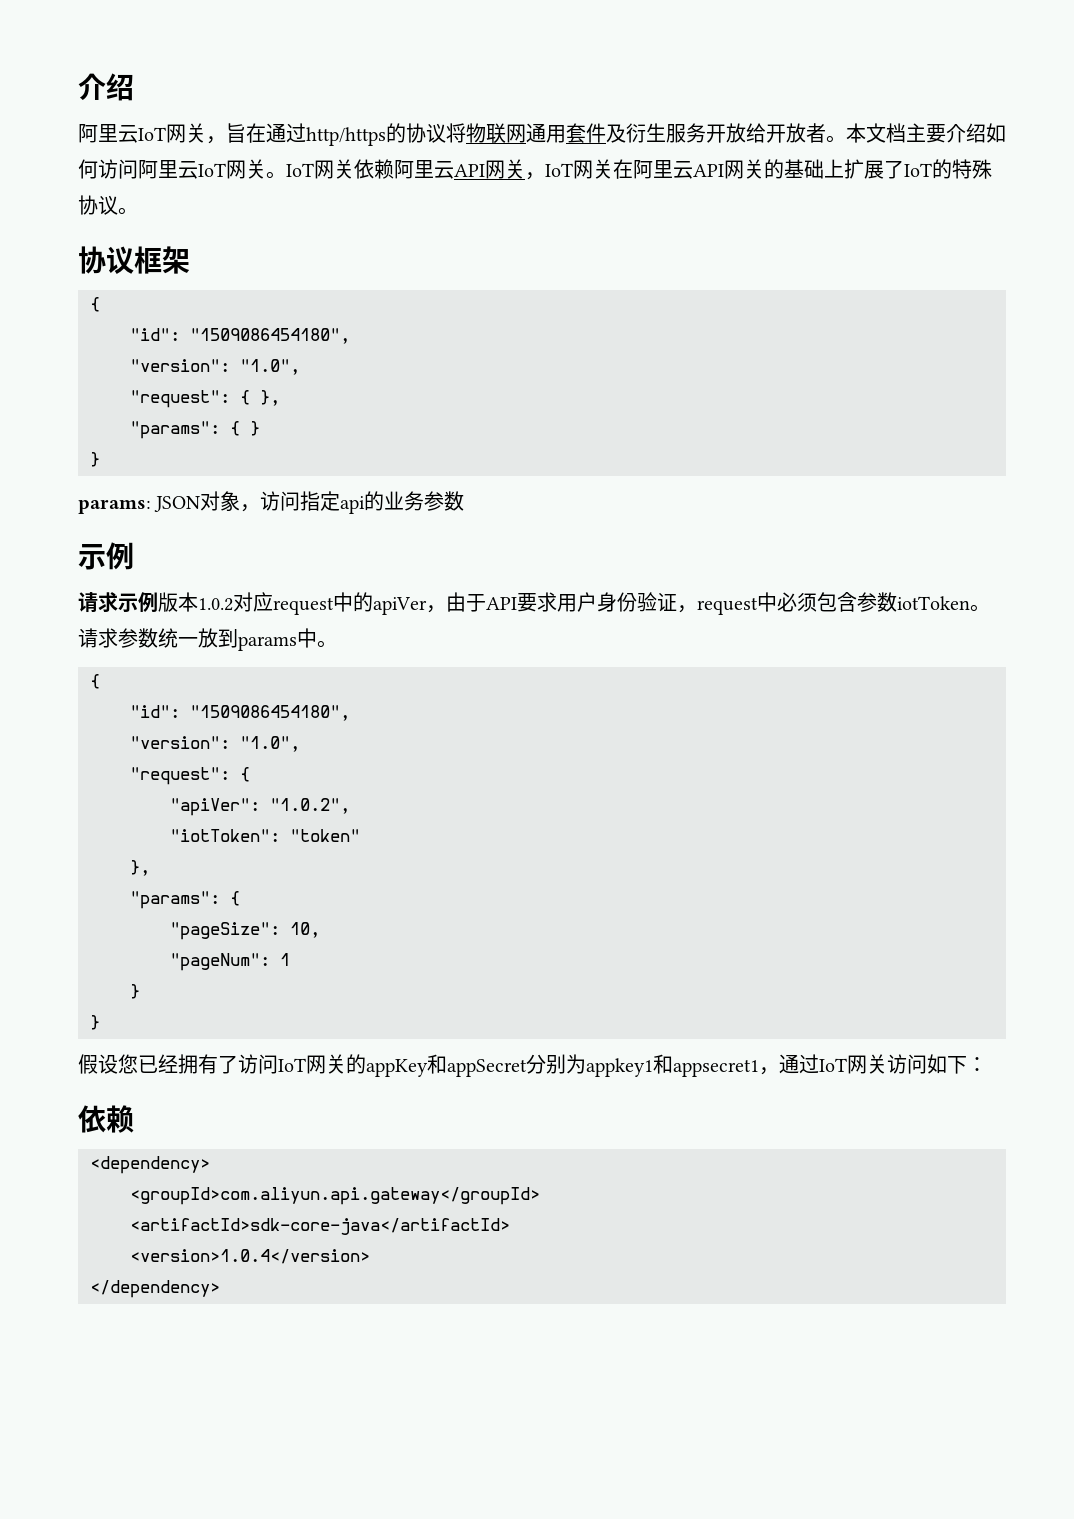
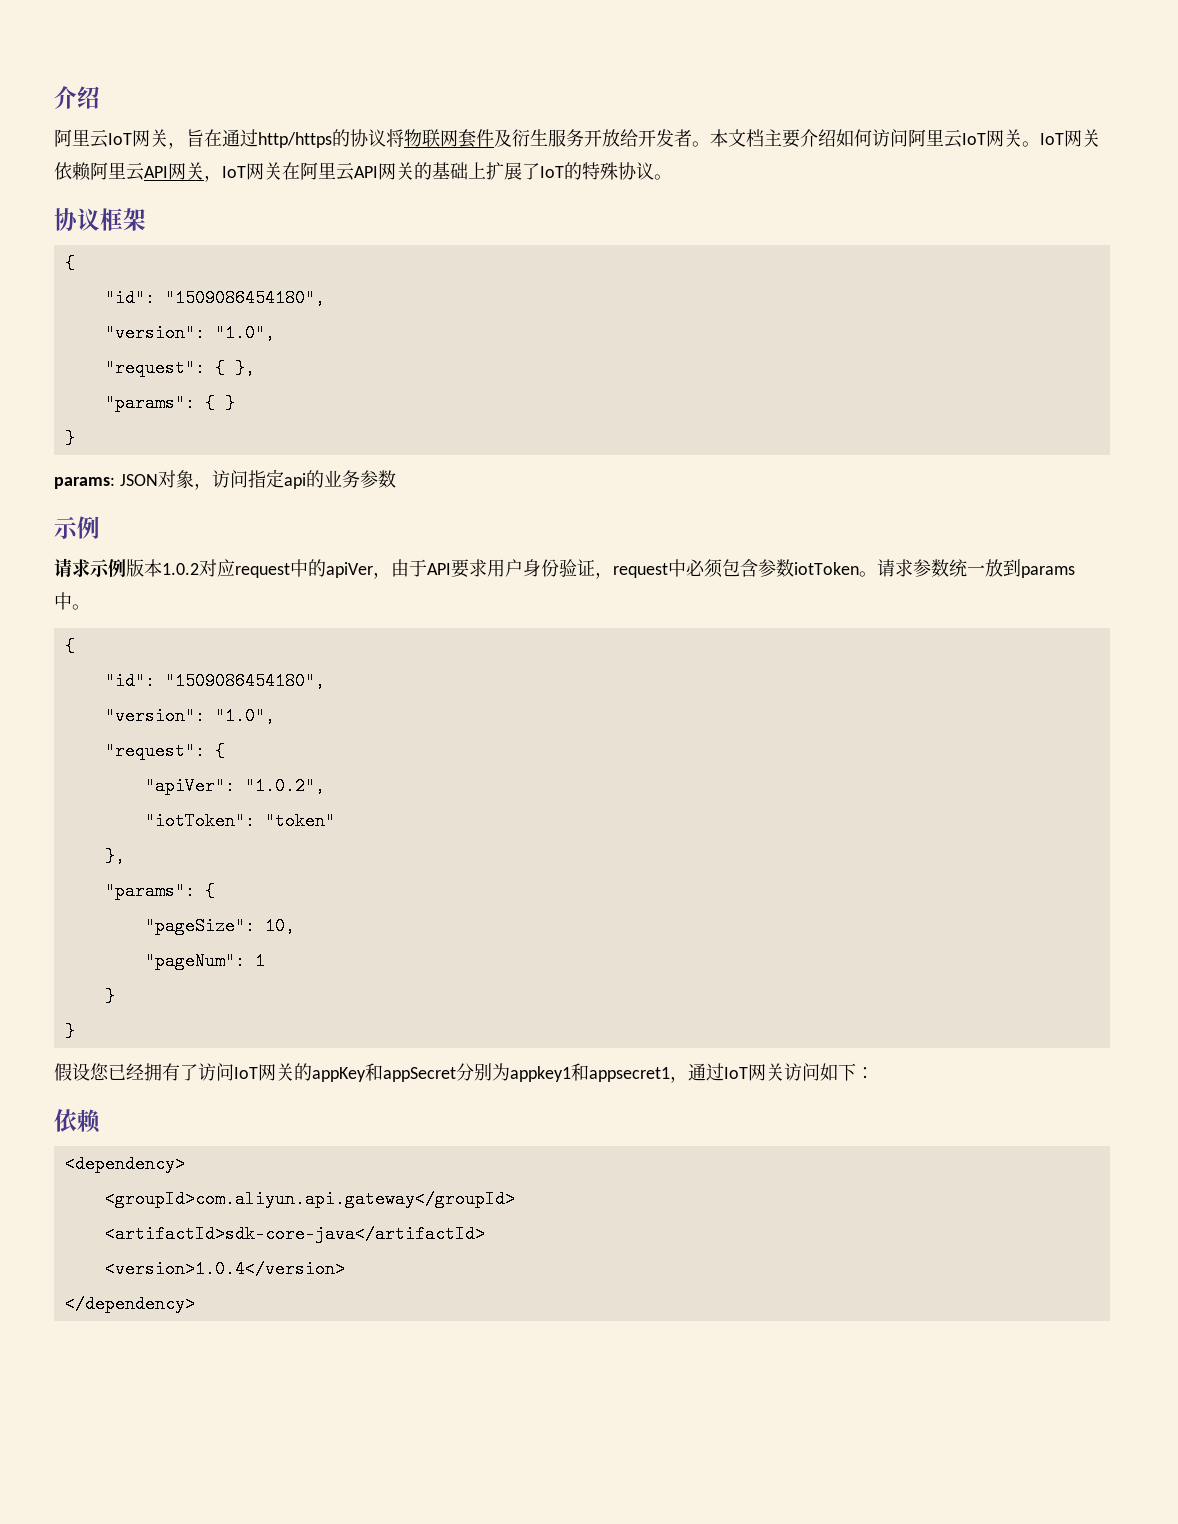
- 阿里云IoT网关，旨在通过http/https的协议将物联网通用套件及衍生服务开放给开放者。
+ 阿里云IoT网关，旨在通过http/https的协议将物联网套件及衍生服务开放给开发者。

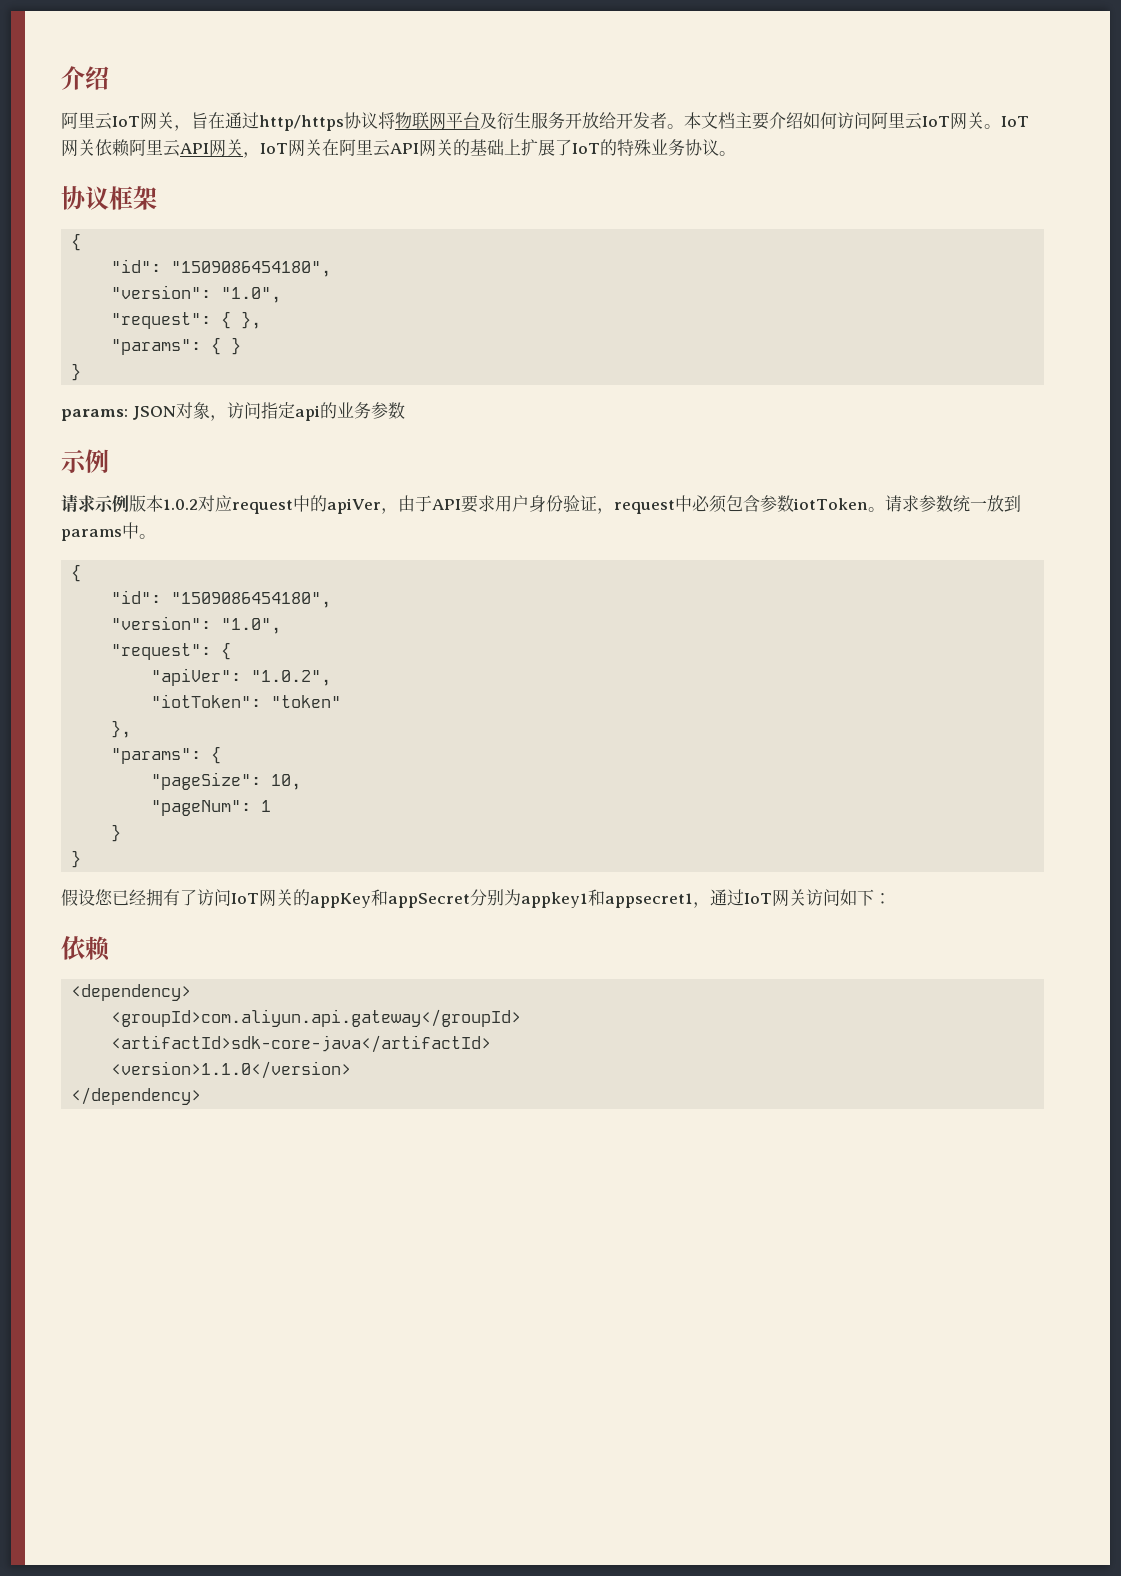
- 阿里云IoT网关，旨在通过http/https的协议将物联网套件及衍生服务开放给开发者。
+ 阿里云IoT网关，旨在通过http/https协议将物联网平台及衍生服务开放给开发者。
- IoT网关依赖阿里云API网关，IoT网关在阿里云API网关的基础上扩展了IoT的特殊协议。
+ IoT网关依赖阿里云API网关，IoT网关在阿里云API网关的基础上扩展了IoT的特殊业务协议。
- <version>1.0.4</version>
+ <version>1.1.0</version>

